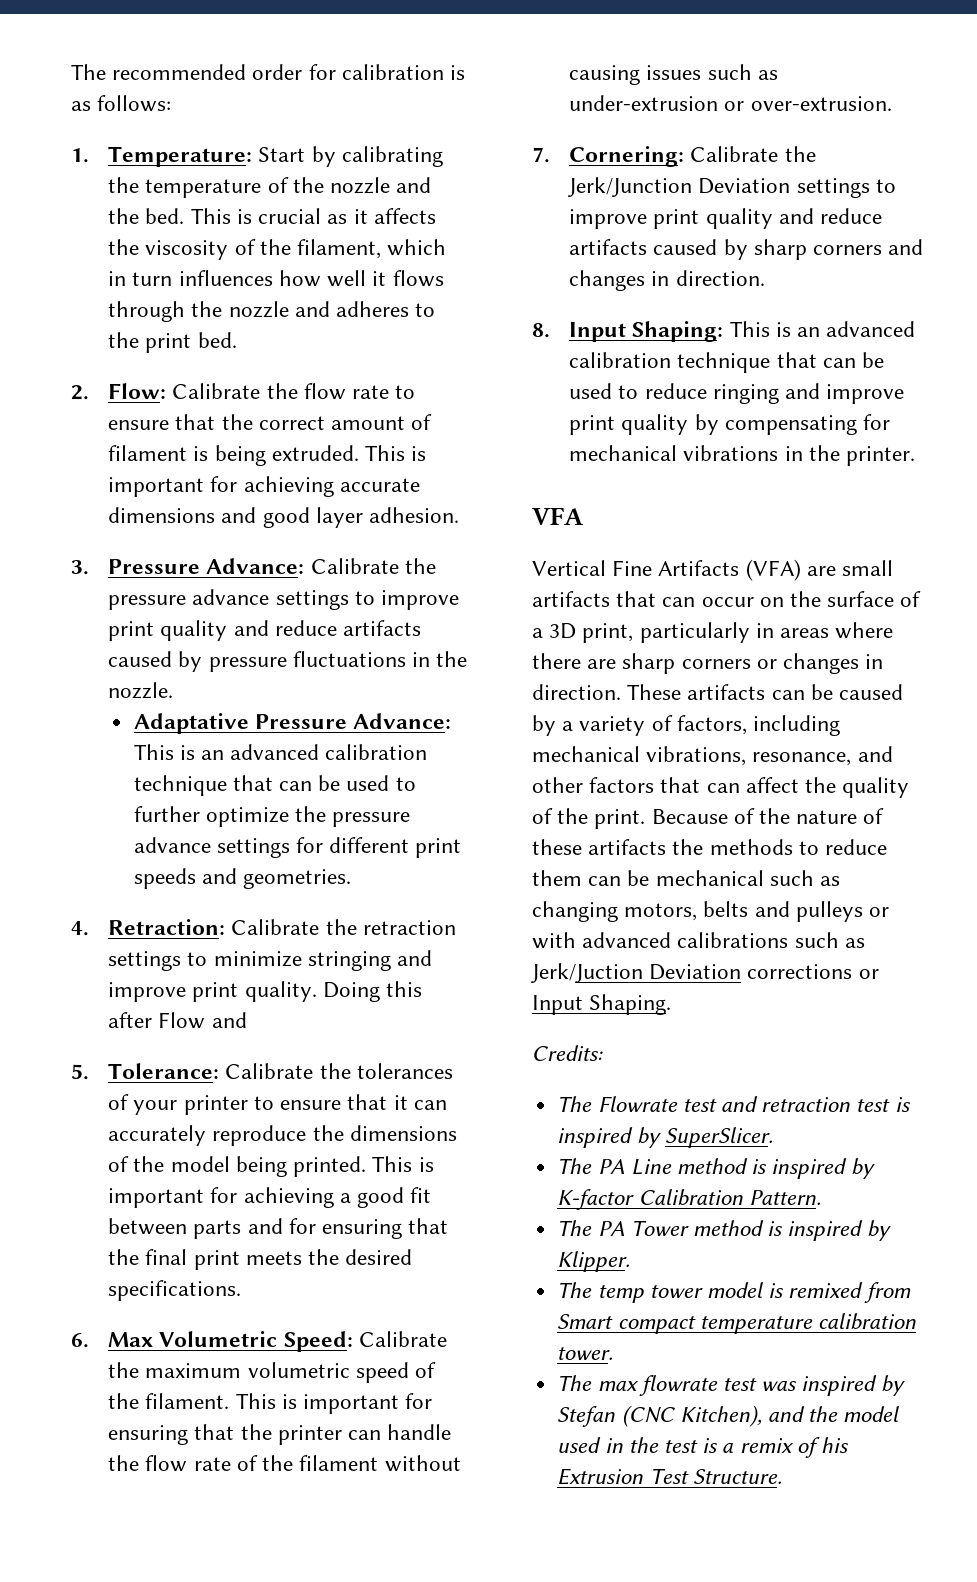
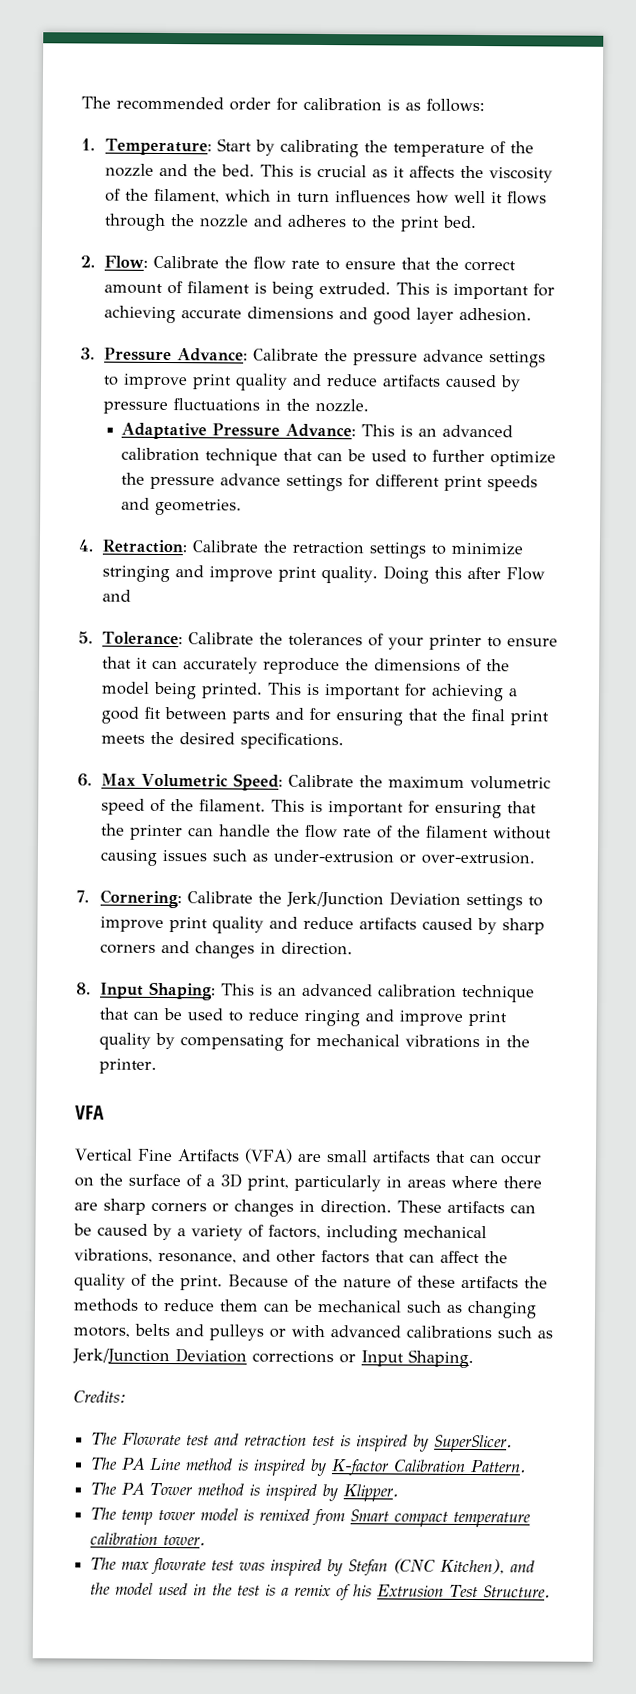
- Because of the nature of these artifacts the methods to reduce them can be mechanical such as changing motors, belts and pulleys or with advanced calibrations such as Jerk/Juction Deviation corrections or Input Shaping.
+ Because of the nature of these artifacts the methods to reduce them can be mechanical such as changing motors, belts and pulleys or with advanced calibrations such as Jerk/Junction Deviation corrections or Input Shaping.

